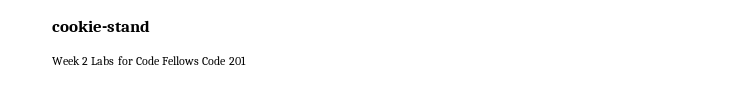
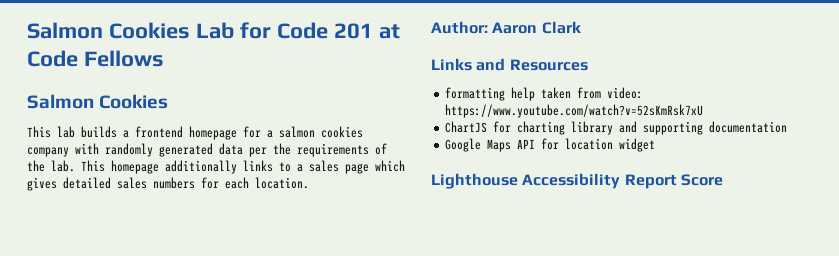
- cookie-stand
- Week 2 Labs for Code Fellows Code 201
+ Salmon Cookies Lab for Code 201 at Code Fellows
+ Salmon Cookies
+ This lab builds a frontend homepage for a salmon cookies company with randomly generated data per the requirements of the lab. This homepage additionally links to a sales page which gives detailed sales numbers for each location.
+ Author: Aaron Clark
+ Links and Resources
+ formatting help taken from video: https://www.youtube.com/watch?v=52sKmRsk7xU
+ ChartJS for charting library and supporting documentation
+ Google Maps API for location widget
+ Lighthouse Accessibility Report Score

